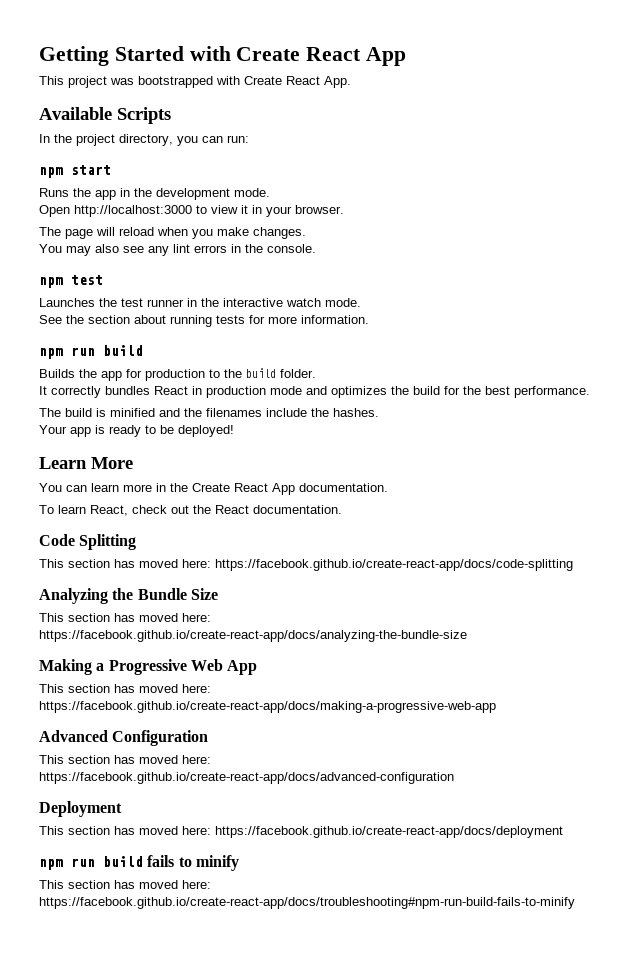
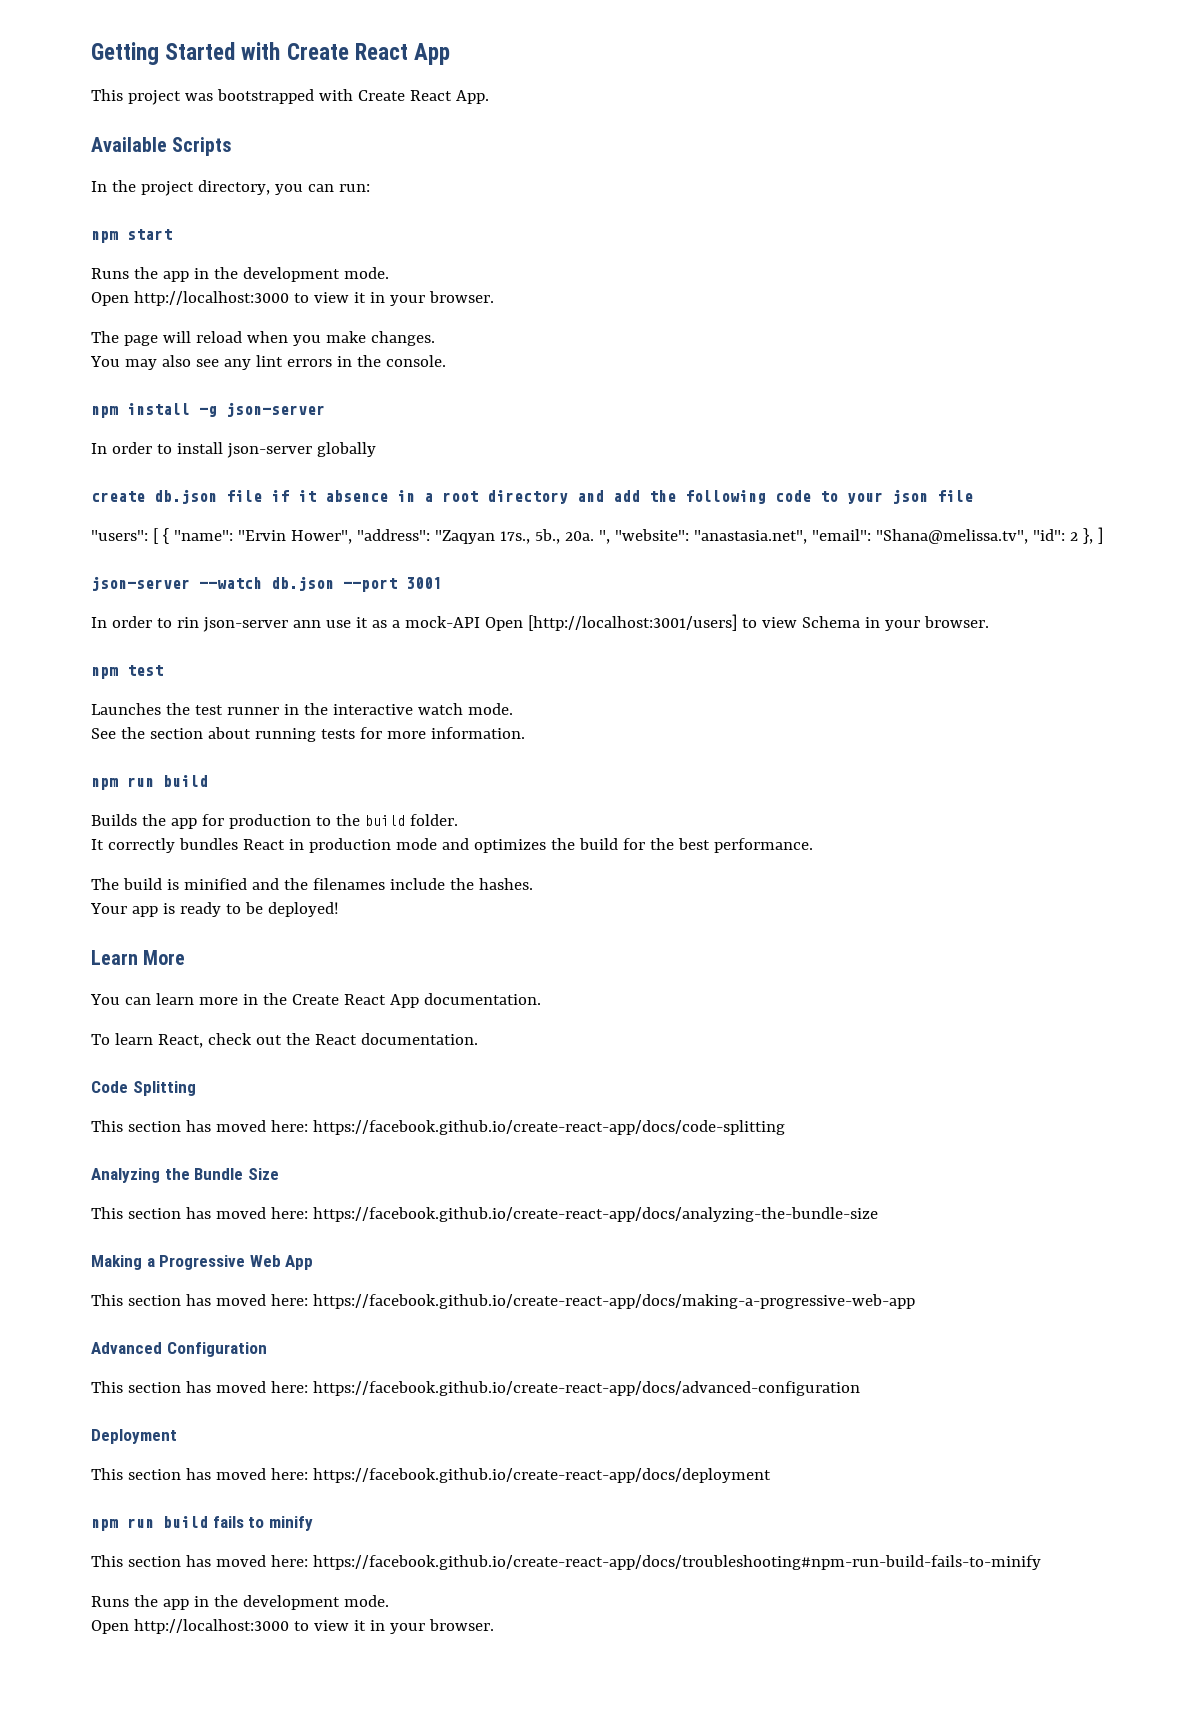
+ npm install -g json-server
+ In order to install json-server globally
+ create db.json file if it absence in a root directory and add the following code to your json file
+ "users": [ { "name": "Ervin Hower", "address": "Zaqyan 17s., 5b., 20a. ", "website": "anastasia.net", "email": "Shana@melissa.tv", "id": 2 }, ]
+ json-server --watch db.json --port 3001
+ In order to rin json-server ann use it as a mock-API Open [http://localhost:3001/users] to view Schema in your browser.
  This section has moved here: https://facebook.github.io/create-react-app/docs/troubleshooting#npm-run-build-fails-to-minify
+ Runs the app in the development mode.
+ Open http://localhost:3000 to view it in your browser.

